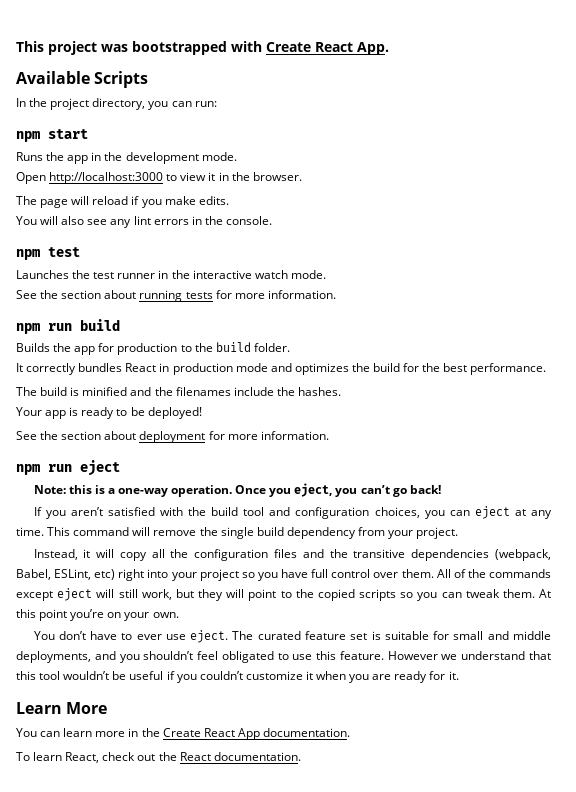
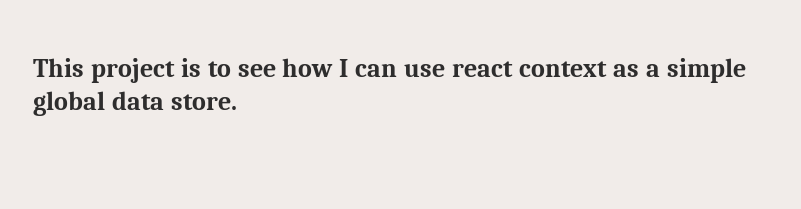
- This project was bootstrapped with Create React App.
- Available Scripts
- In the project directory, you can run:
- npm start
- Runs the app in the development mode.
- Open http://localhost:3000 to view it in the browser.
- The page will reload if you make edits.
- You will also see any lint errors in the console.
- npm test
- Launches the test runner in the interactive watch mode.
- See the section about running tests for more information.
- npm run build
- Builds the app for production to the build folder.
- It correctly bundles React in production mode and optimizes the build for the best performance.
- The build is minified and the filenames include the hashes.
- Your app is ready to be deployed!
- See the section about deployment for more information.
- npm run eject
- Note: this is a one-way operation. Once you eject, you can’t go back!
- If you aren’t satisfied with the build tool and configuration choices, you can eject at any time. This command will remove the single build dependency from your project.
- Instead, it will copy all the configuration files and the transitive dependencies (webpack, Babel, ESLint, etc) right into your project so you have full control over them. All of the commands except eject will still work, but they will point to the copied scripts so you can tweak them. At this point you’re on your own.
- You don’t have to ever use eject. The curated feature set is suitable for small and middle deployments, and you shouldn’t feel obligated to use this feature. However we understand that this tool wouldn’t be useful if you couldn’t customize it when you are ready for it.
- Learn More
- You can learn more in the Create React App documentation.
- To learn React, check out the React documentation.
+ This project is to see how I can use react context as a simple global data store.

